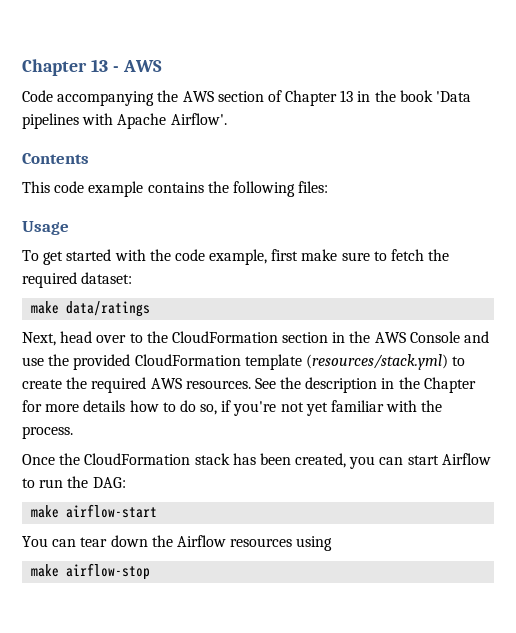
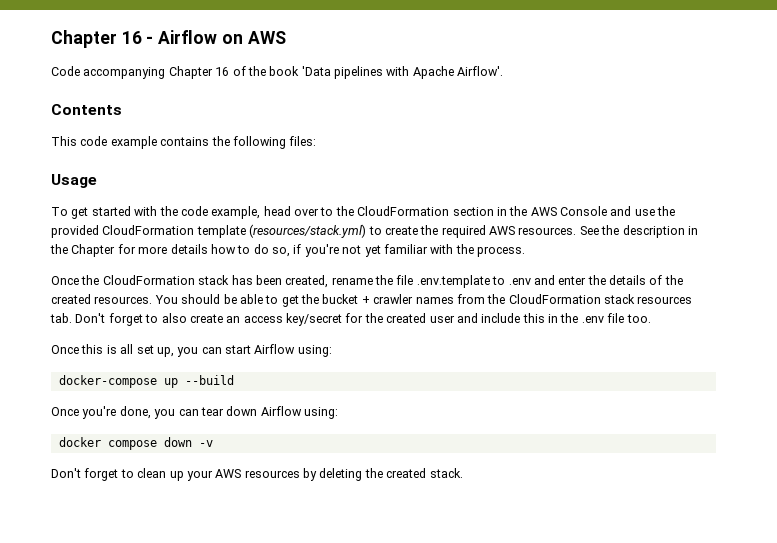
- Chapter 13 - AWS
+ Chapter 16 - Airflow on AWS
- Code accompanying the AWS section of Chapter 13 in the book 'Data pipelines with Apache Airflow'.
+ Code accompanying Chapter 16 of the book 'Data pipelines with Apache Airflow'.
- To get started with the code example, first make sure to fetch the required dataset:
- make data/ratings
- Next, head over to the CloudFormation section in the AWS Console and use the provided CloudFormation template (resources/stack.yml) to create the required AWS resources.
+ To get started with the code example, head over to the CloudFormation section in the AWS Console and use the provided CloudFormation template (resources/stack.yml) to create the required AWS resources.
- Once the CloudFormation stack has been created, you can start Airflow to run the DAG:
- make airflow-start
- You can tear down the Airflow resources using
- make airflow-stop
+ Once the CloudFormation stack has been created, rename the file .env.template to .env and enter the details of the created resources. You should be able to get the bucket + crawler names from the CloudFormation stack resources tab. Don't forget to also create an access key/secret for the created user and include this in the .env file too.
+ Once this is all set up, you can start Airflow using:
+ docker-compose up --build
+ Once you're done, you can tear down Airflow using:
+ docker compose down -v
+ Don't forget to clean up your AWS resources by deleting the created stack.

